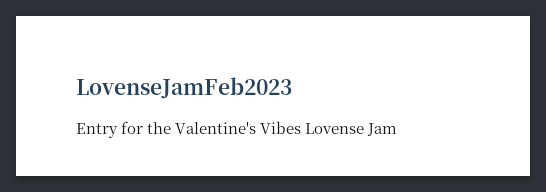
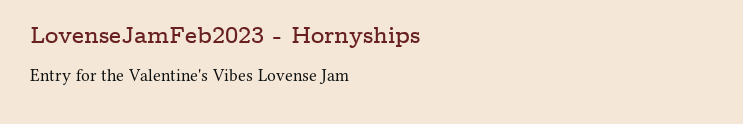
- LovenseJamFeb2023
+ LovenseJamFeb2023 - Hornyships

